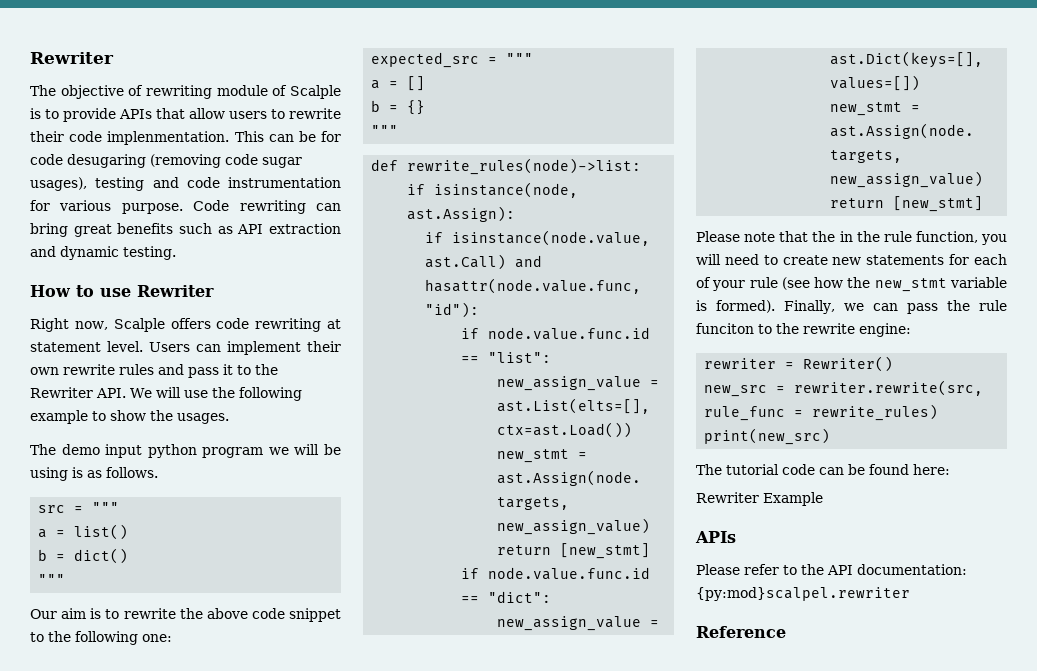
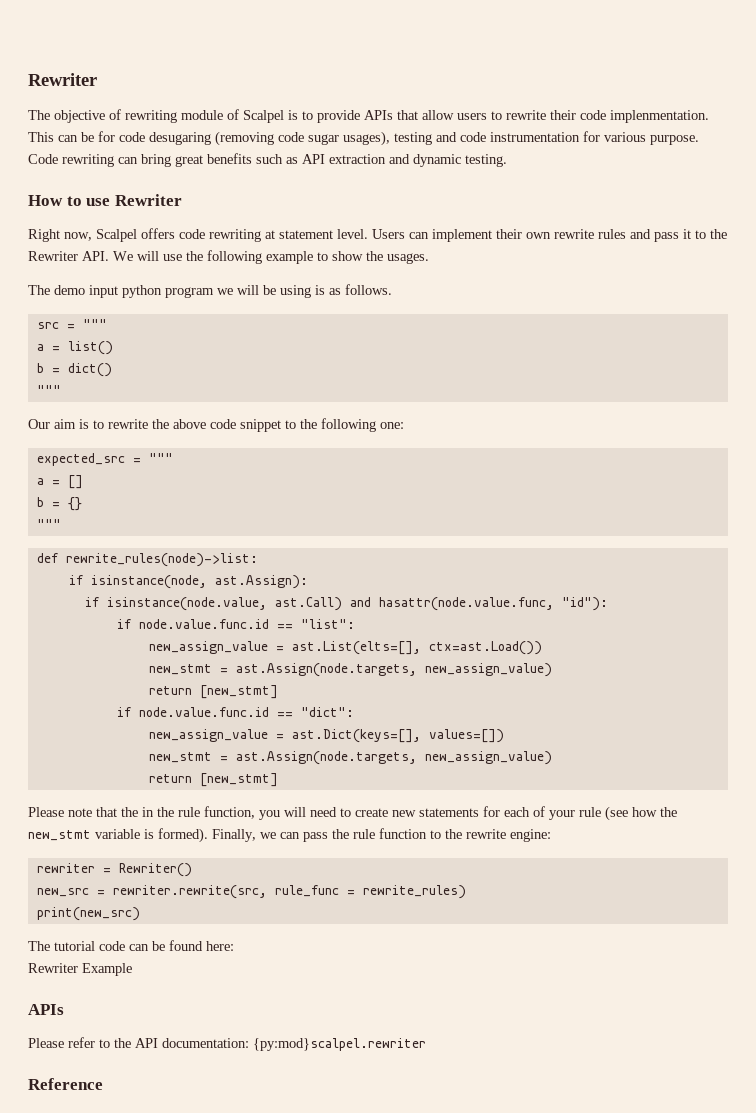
- The objective of rewriting module of Scalple is to provide APIs that allow users to rewrite their code implenmentation.
+ The objective of rewriting module of Scalpel is to provide APIs that allow users to rewrite their code implenmentation.
- Right now, Scalple offers code rewriting at statement level.
+ Right now, Scalpel offers code rewriting at statement level.
- Finally, we can pass the rule funciton to the rewrite engine:
+ Finally, we can pass the rule function to the rewrite engine:

